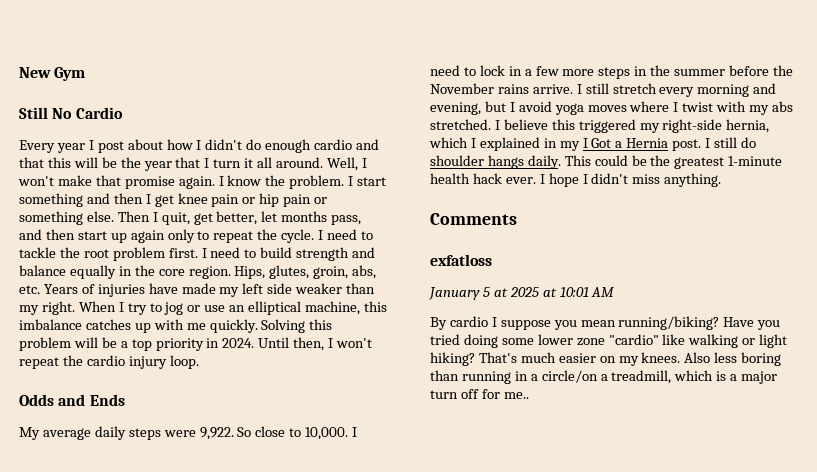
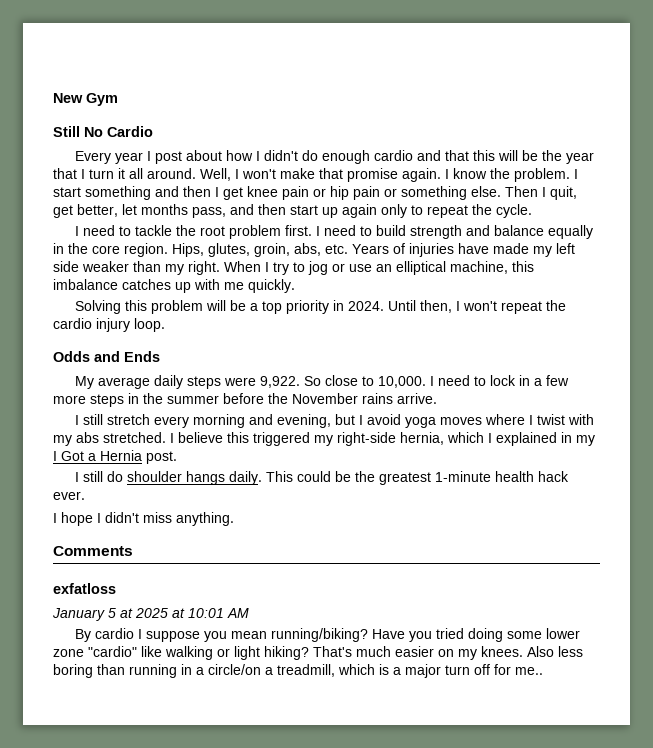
- Then I quit, get better, let months pass, and then start up again only to repeat the cycle. I need to tackle the root problem first.
+ Then I quit, get better, let months pass, and then start up again only to repeat the cycle.
+ I need to tackle the root problem first.
- When I try to jog or use an elliptical machine, this imbalance catches up with me quickly. Solving this problem will be a top priority in 2024.
+ When I try to jog or use an elliptical machine, this imbalance catches up with me quickly.
+ Solving this problem will be a top priority in 2024.
- I need to lock in a few more steps in the summer before the November rains arrive. I still stretch every morning and evening, but I avoid yoga moves where I twist with my abs stretched.
+ I need to lock in a few more steps in the summer before the November rains arrive.
+ I still stretch every morning and evening, but I avoid yoga moves where I twist with my abs stretched.
- I believe this triggered my right-side hernia, which I explained in my I Got a Hernia post. I still do shoulder hangs daily.
+ I believe this triggered my right-side hernia, which I explained in my I Got a Hernia post.
+ I still do shoulder hangs daily.
- This could be the greatest 1-minute health hack ever. I hope I didn't miss anything.
+ This could be the greatest 1-minute health hack ever.
+ I hope I didn't miss anything.

